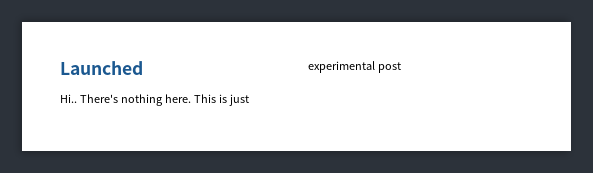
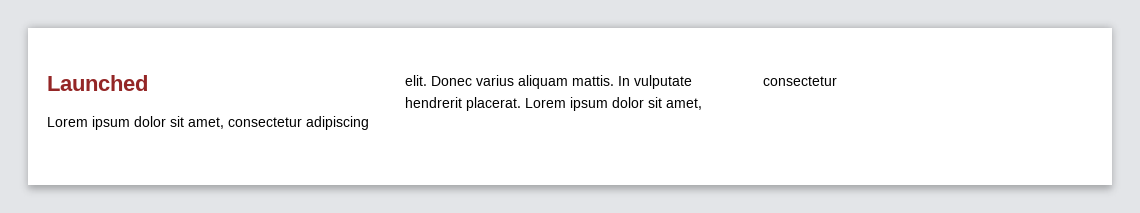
- Hi.. There's nothing here. This is just experimental post
+ Lorem ipsum dolor sit amet, consectetur adipiscing elit. Donec varius aliquam mattis. In vulputate hendrerit placerat. Lorem ipsum dolor sit amet, consectetur

